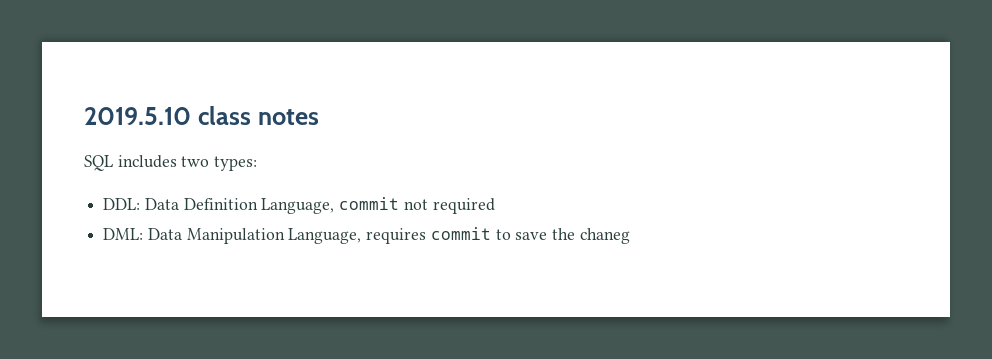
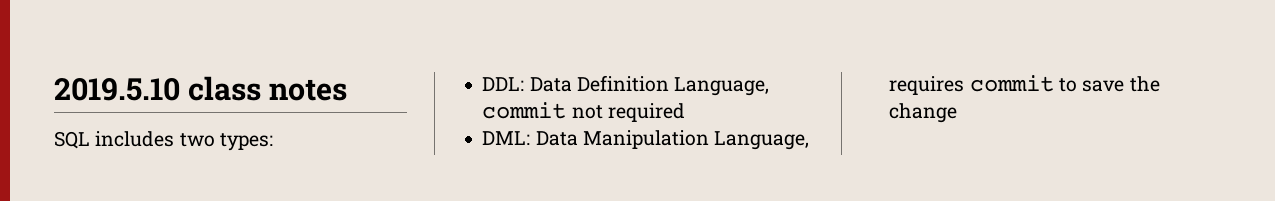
- DML: Data Manipulation Language, requires commit to save the chaneg
+ DML: Data Manipulation Language, requires commit to save the change

